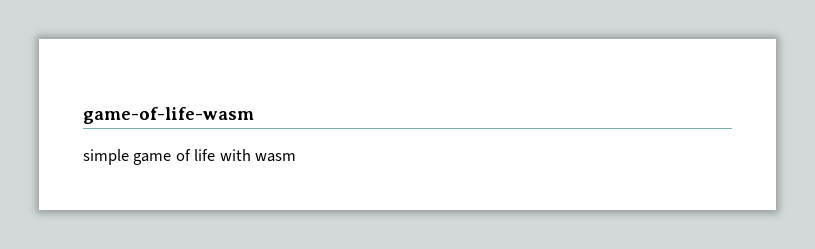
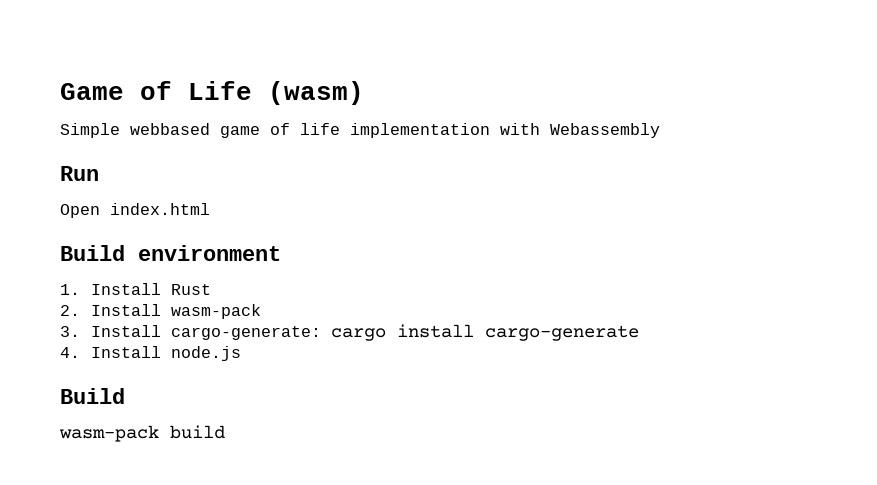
- game-of-life-wasm
- simple game of life with wasm
+ Game of Life (wasm)
+ Simple webbased game of life implementation with Webassembly
+ Run
+ Open index.html
+ Build environment
+ 1. Install Rust
+ 2. Install wasm-pack
+ 3. Install cargo-generate: cargo install cargo-generate
+ 4. Install node.js
+ Build
+ wasm-pack build

